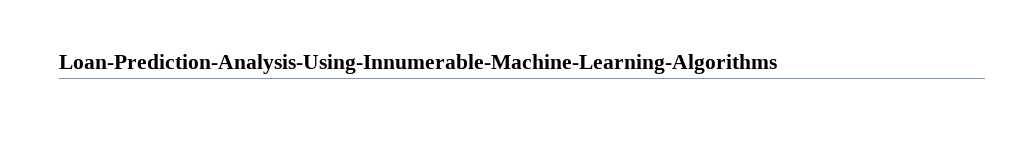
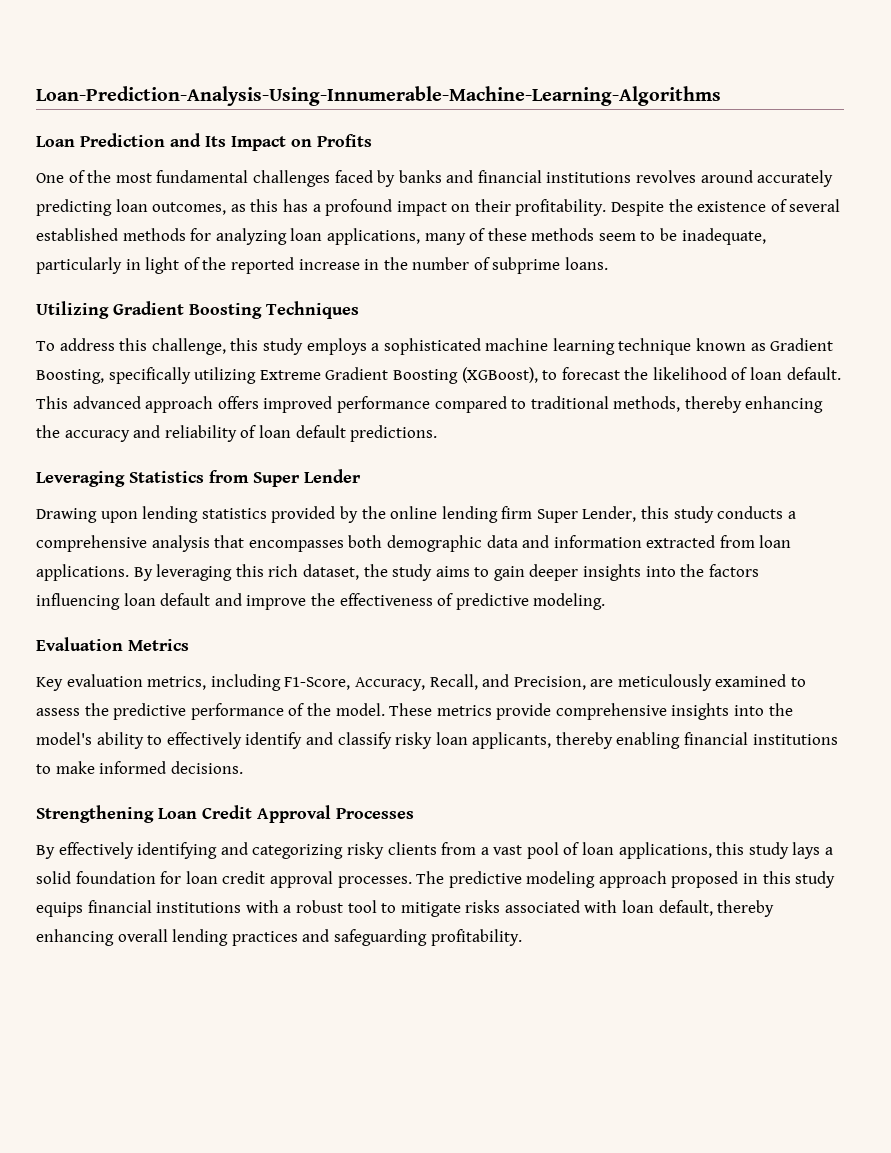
+ Loan Prediction and Its Impact on Profits
+ One of the most fundamental challenges faced by banks and financial institutions revolves around accurately predicting loan outcomes, as this has a profound impact on their profitability. Despite the existence of several established methods for analyzing loan applications, many of these methods seem to be inadequate, particularly in light of the reported increase in the number of subprime loans.
+ Utilizing Gradient Boosting Techniques
+ To address this challenge, this study employs a sophisticated machine learning technique known as Gradient Boosting, specifically utilizing Extreme Gradient Boosting (XGBoost), to forecast the likelihood of loan default. This advanced approach offers improved performance compared to traditional methods, thereby enhancing the accuracy and reliability of loan default predictions.
+ Leveraging Statistics from Super Lender
+ Drawing upon lending statistics provided by the online lending firm Super Lender, this study conducts a comprehensive analysis that encompasses both demographic data and information extracted from loan applications. By leveraging this rich dataset, the study aims to gain deeper insights into the factors influencing loan default and improve the effectiveness of predictive modeling.
+ Evaluation Metrics
+ Key evaluation metrics, including F1-Score, Accuracy, Recall, and Precision, are meticulously examined to assess the predictive performance of the model. These metrics provide comprehensive insights into the model's ability to effectively identify and classify risky loan applicants, thereby enabling financial institutions to make informed decisions.
+ Strengthening Loan Credit Approval Processes
+ By effectively identifying and categorizing risky clients from a vast pool of loan applications, this study lays a solid foundation for loan credit approval processes. The predictive modeling approach proposed in this study equips financial institutions with a robust tool to mitigate risks associated with loan default, thereby enhancing overall lending practices and safeguarding profitability.

